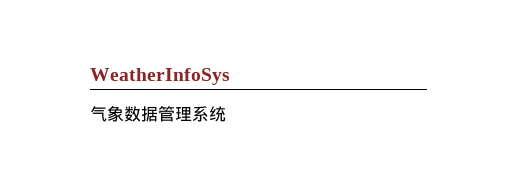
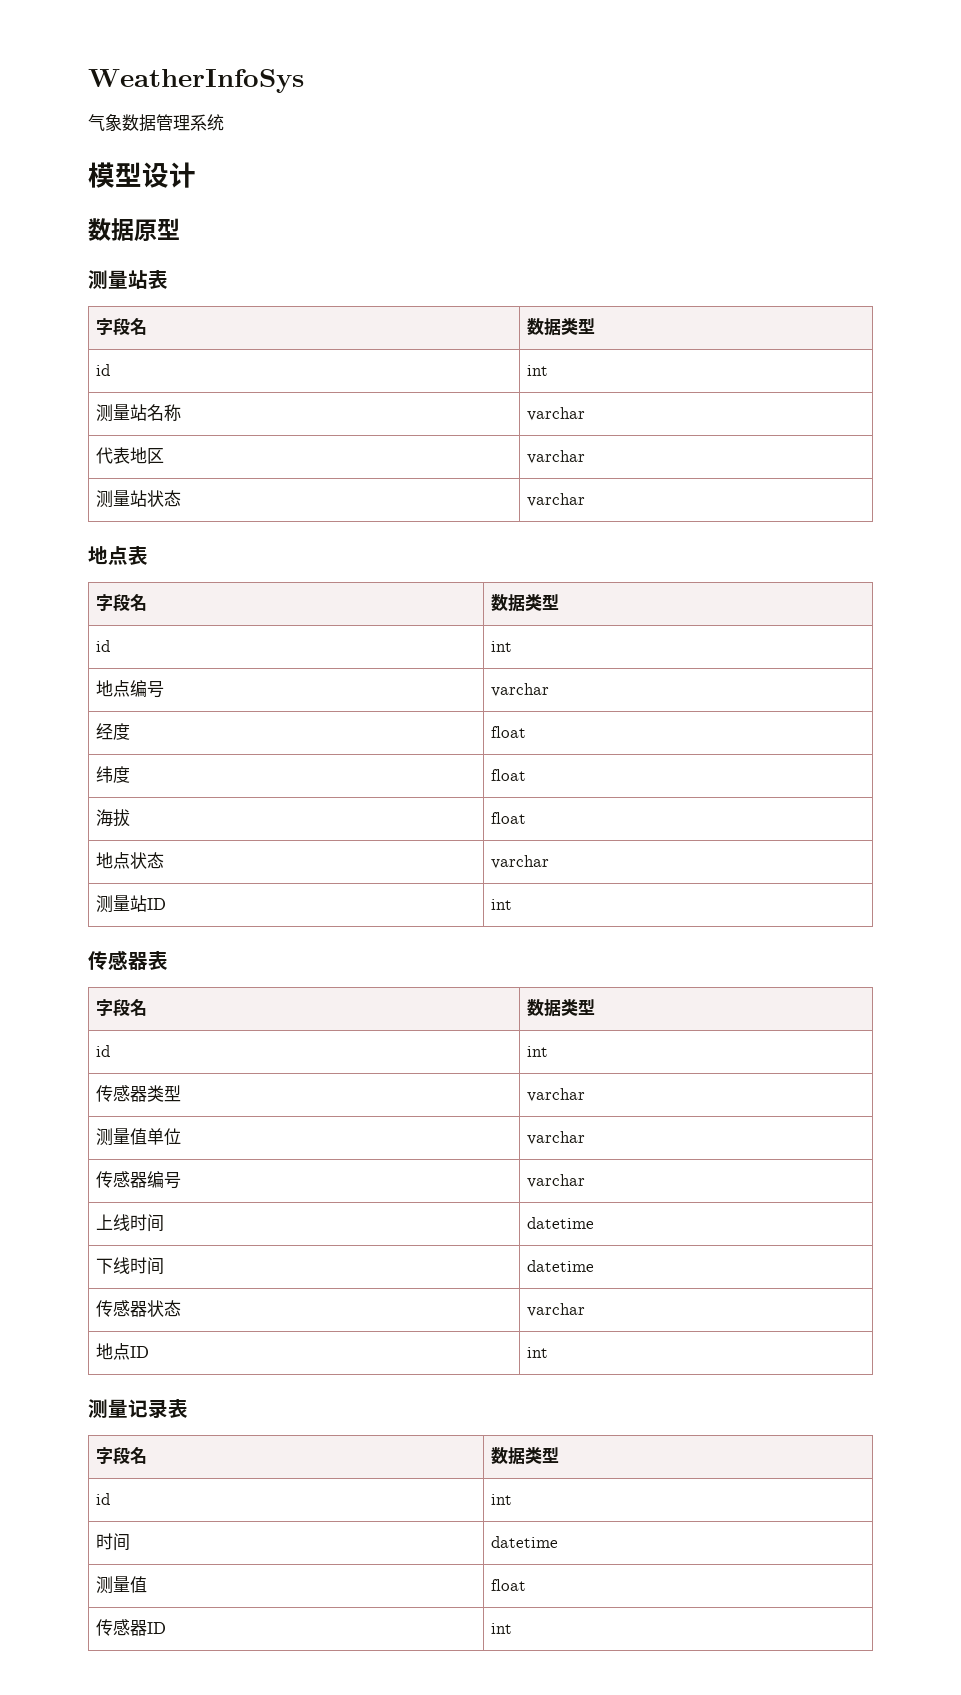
+ 模型设计
+ 数据原型
+ 测量站表
+ 字段名 | 数据类型
+ id | int
+ 测量站名称 | varchar
+ 代表地区 | varchar
+ 测量站状态 | varchar
+ 地点表
+ 字段名 | 数据类型
+ id | int
+ 地点编号 | varchar
+ 经度 | float
+ 纬度 | float
+ 海拔 | float
+ 地点状态 | varchar
+ 测量站ID | int
+ 传感器表
+ 字段名 | 数据类型
+ id | int
+ 传感器类型 | varchar
+ 测量值单位 | varchar
+ 传感器编号 | varchar
+ 上线时间 | datetime
+ 下线时间 | datetime
+ 传感器状态 | varchar
+ 地点ID | int
+ 测量记录表
+ 字段名 | 数据类型
+ id | int
+ 时间 | datetime
+ 测量值 | float
+ 传感器ID | int

